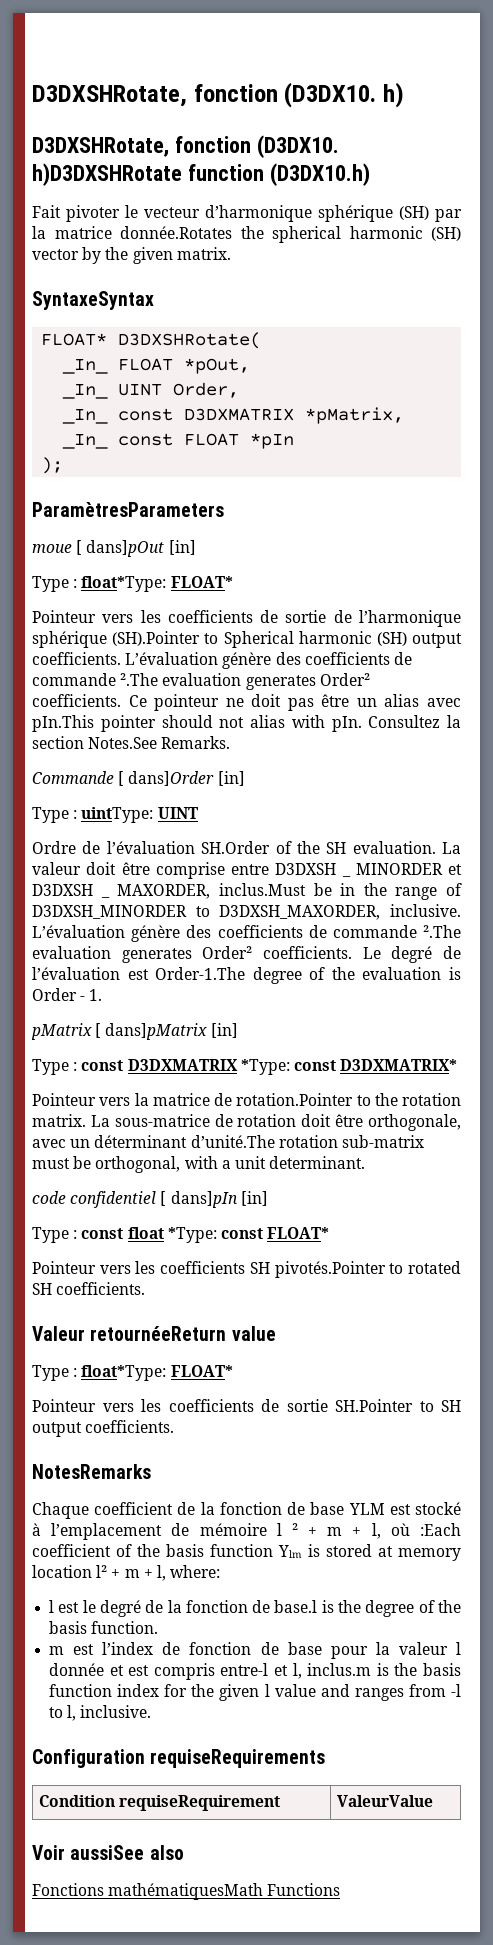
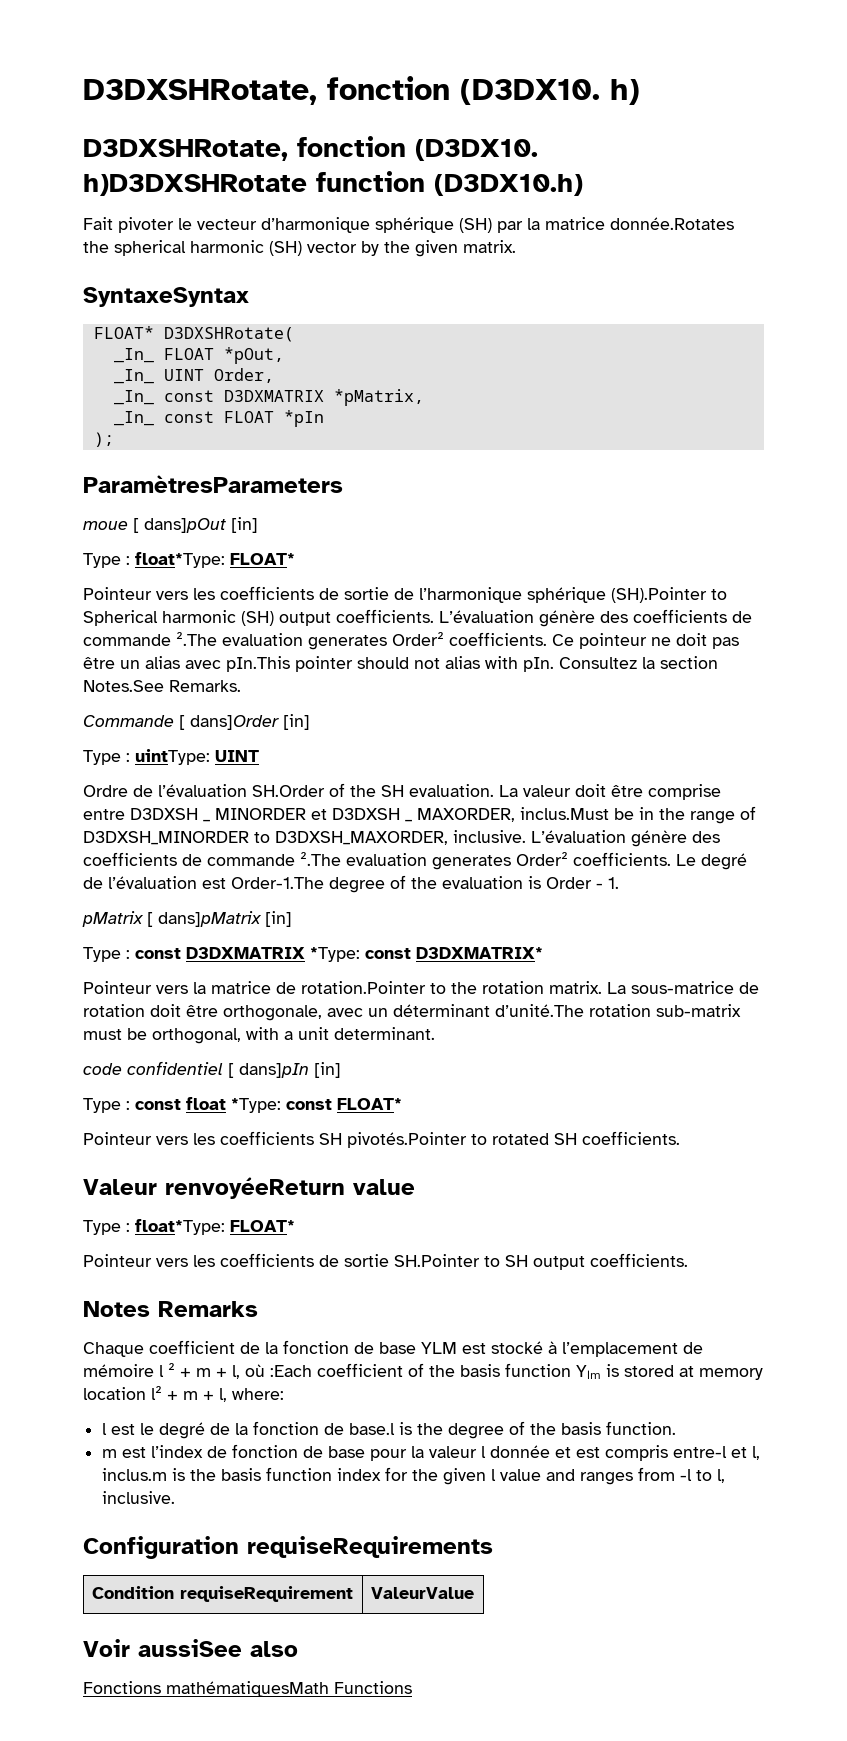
- Valeur retournéeReturn value
+ Valeur renvoyéeReturn value
- NotesRemarks
+ Notes Remarks

